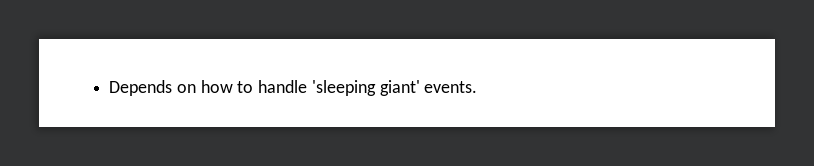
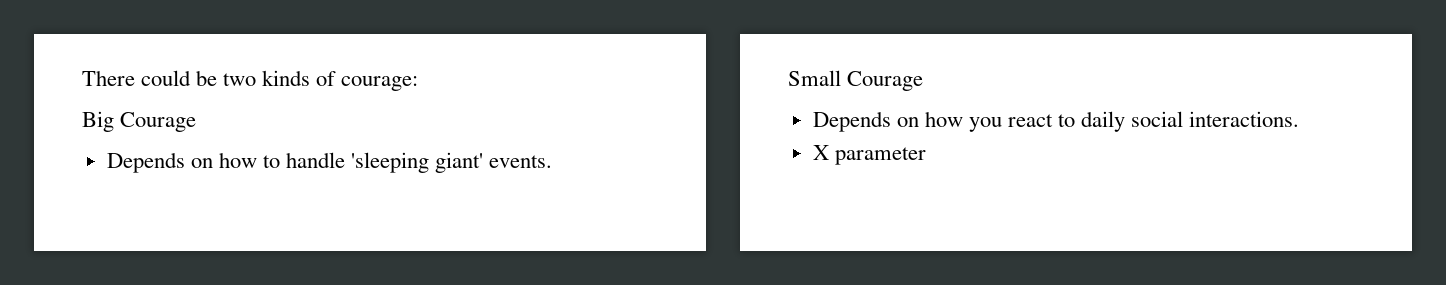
+ There could be two kinds of courage:
+ Big Courage
+ Small Courage
+ Depends on how you react to daily social interactions.
+ X parameter

